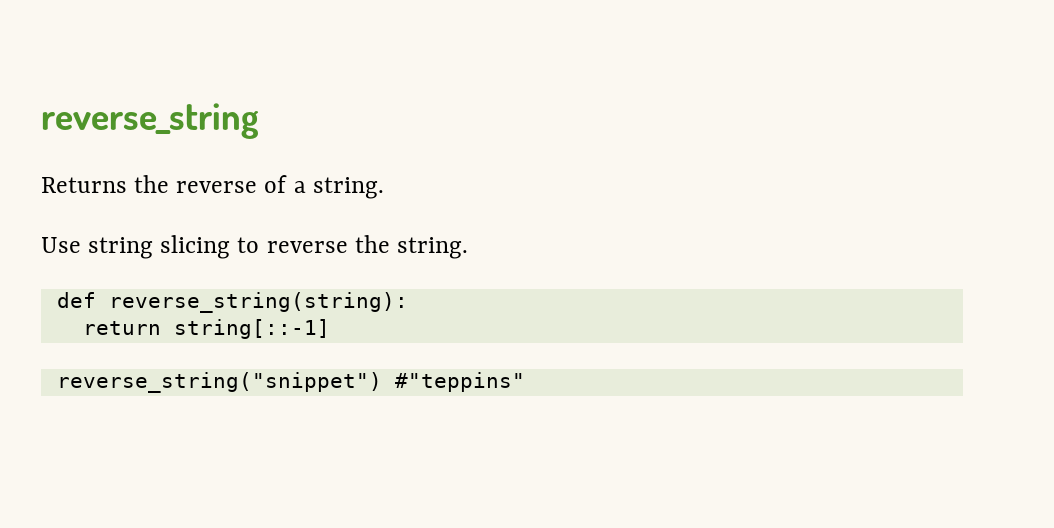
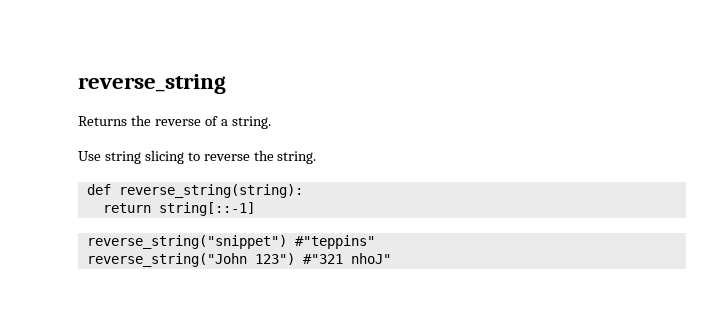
+ reverse_string("John 123") #"321 nhoJ"

